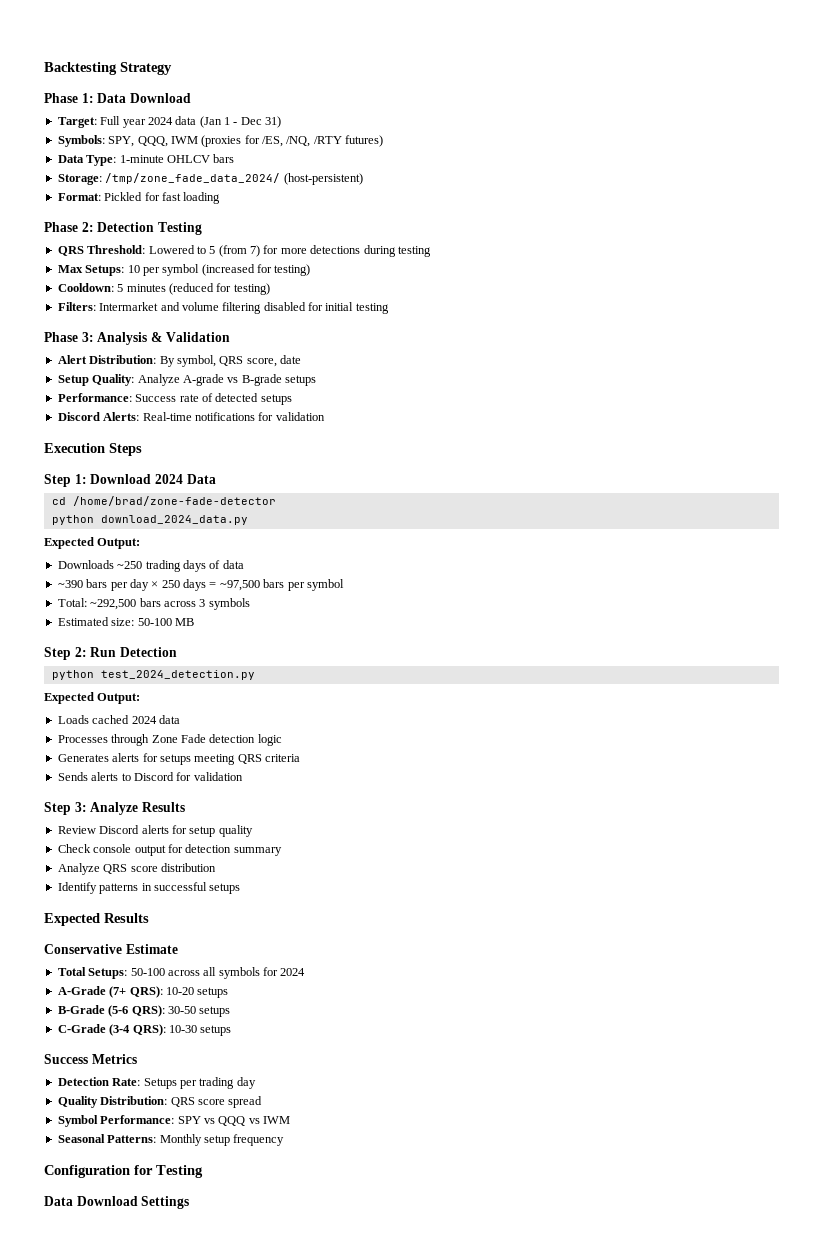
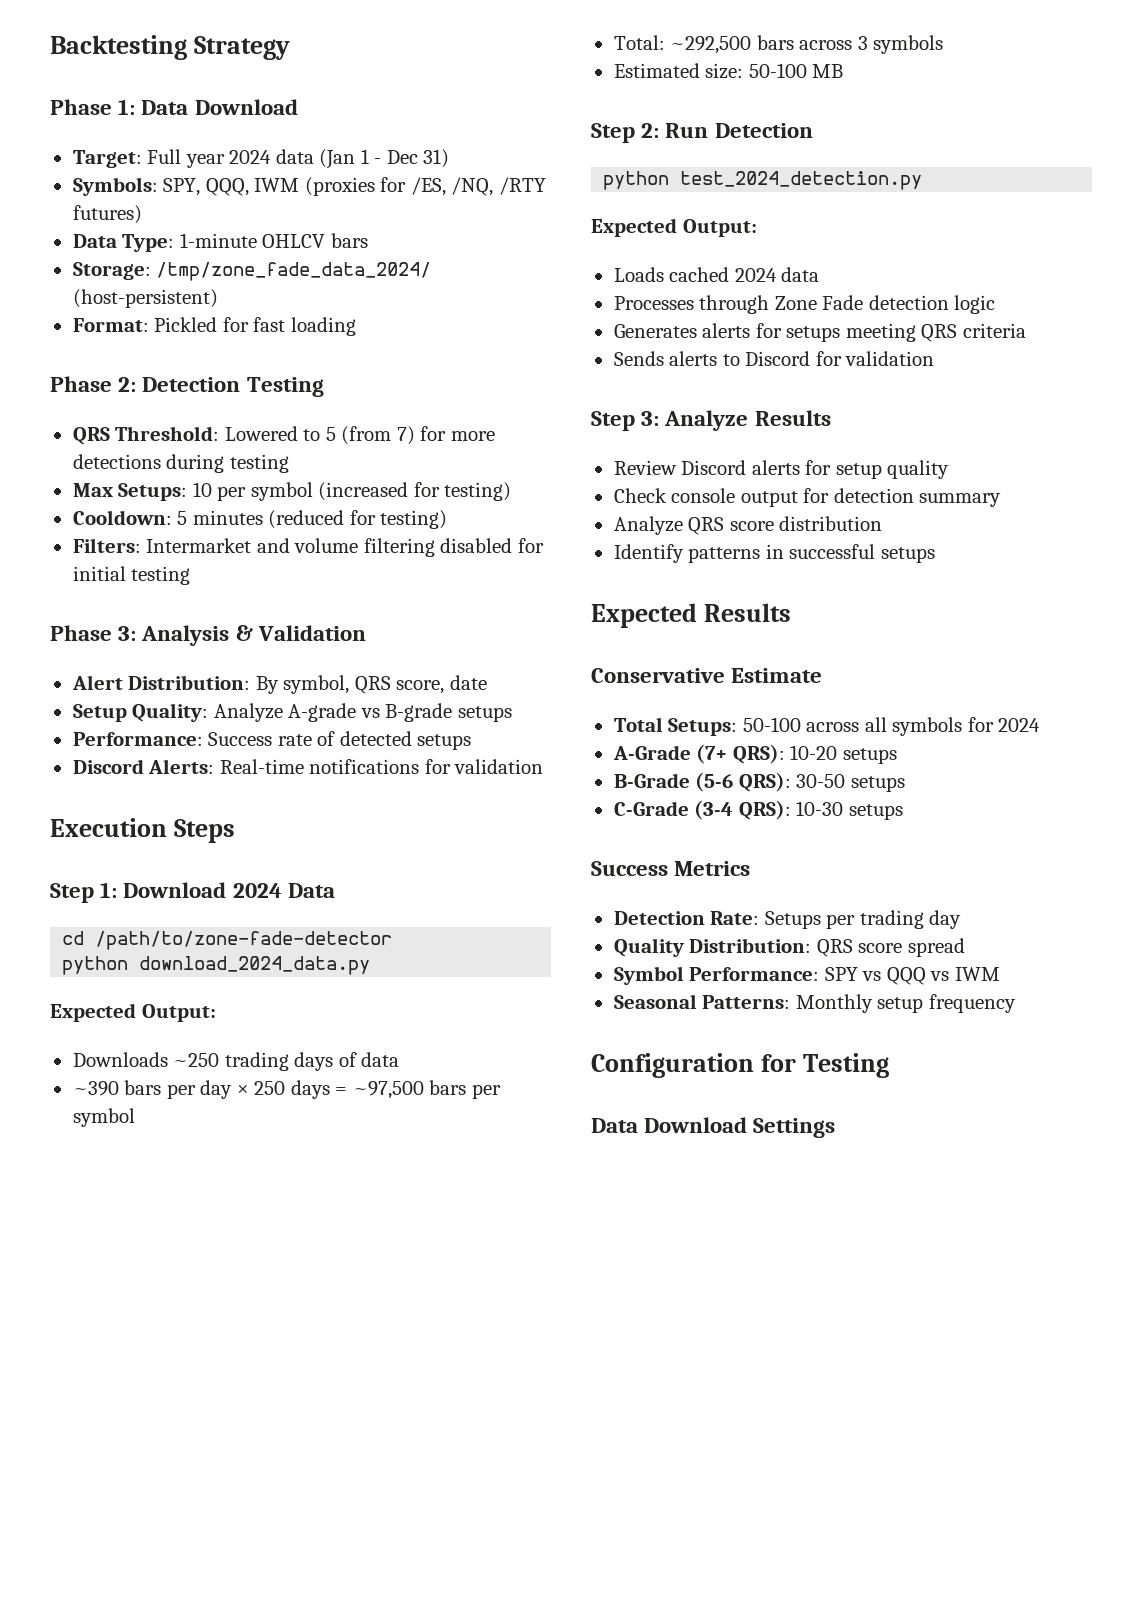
- cd /home/brad/zone-fade-detector
+ cd /path/to/zone-fade-detector

